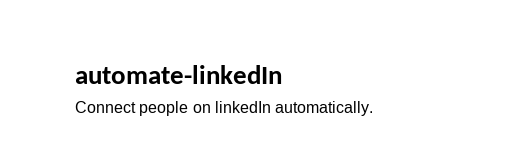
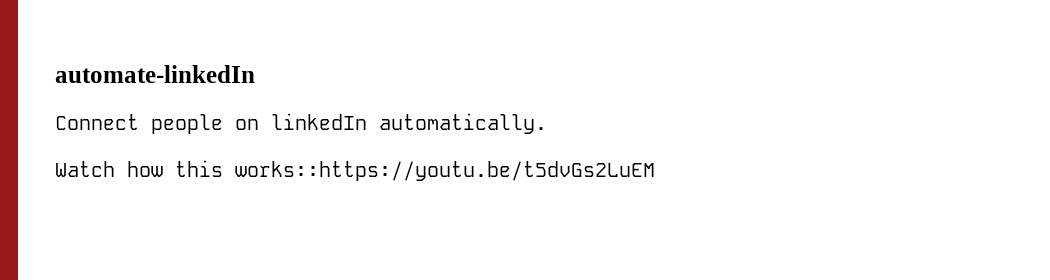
+ Watch how this works::https://youtu.be/t5dvGs2LuEM

